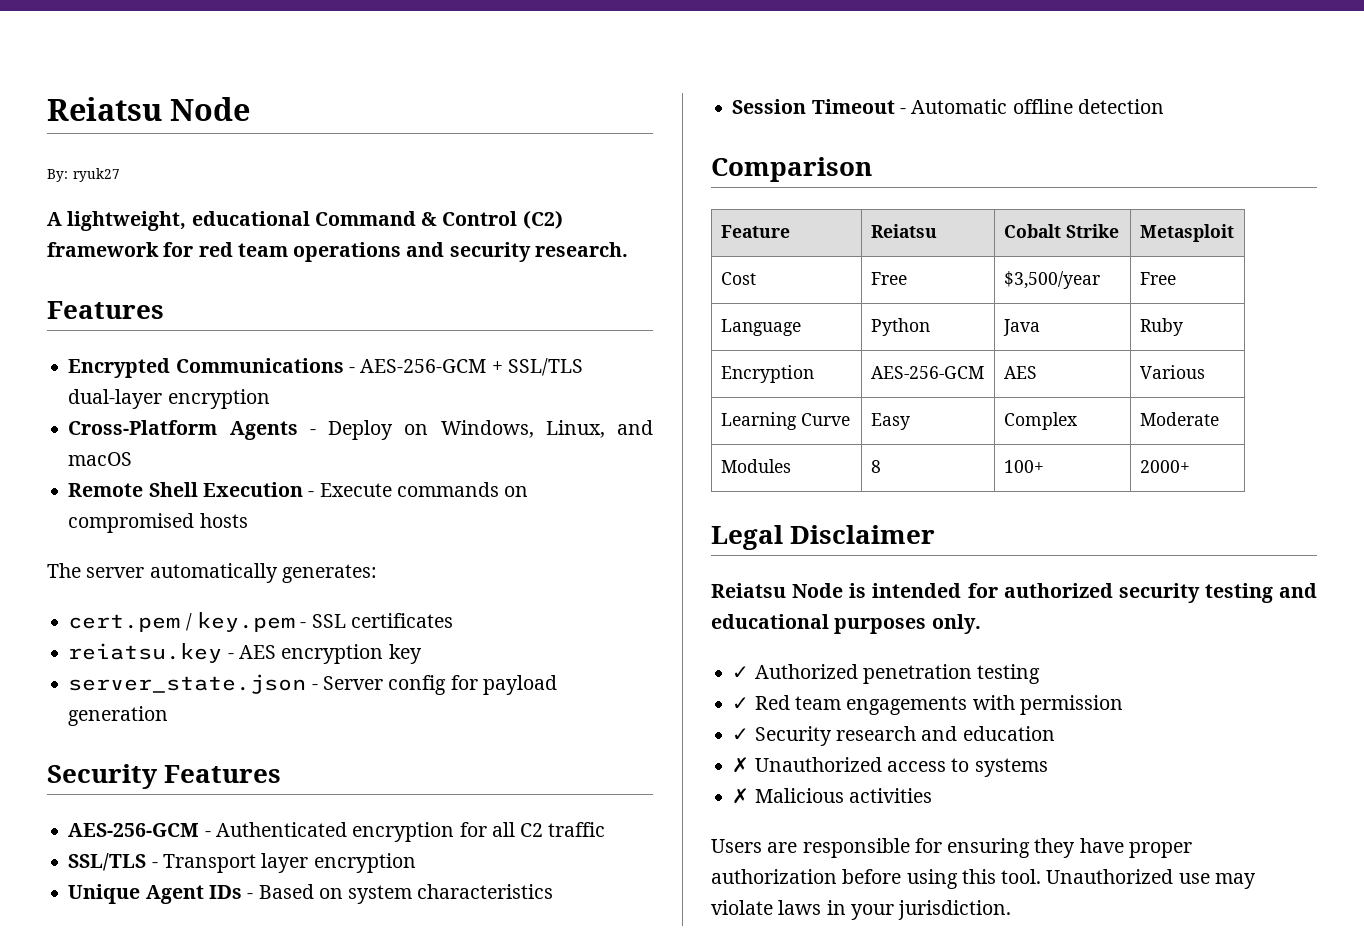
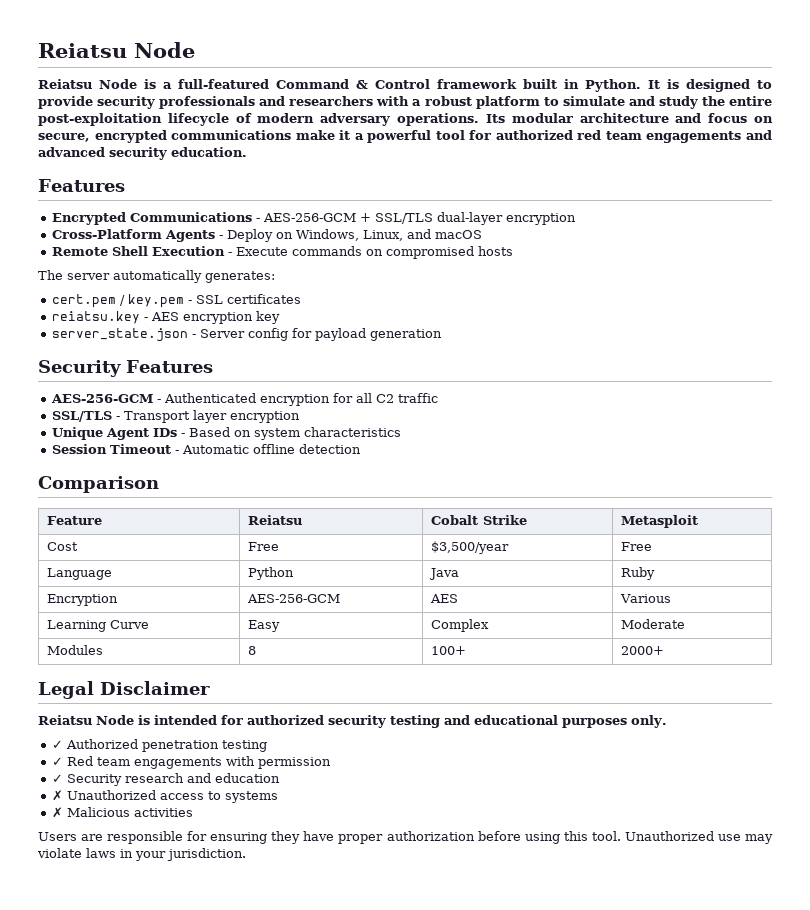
- By: ryuk27
- A lightweight, educational Command & Control (C2) framework for red team operations and security research.
+ Reiatsu Node is a full-featured Command & Control framework built in Python. It is designed to provide security professionals and researchers with a robust platform to simulate and study the entire post-exploitation lifecycle of modern adversary operations. Its modular architecture and focus on secure, encrypted communications make it a powerful tool for authorized red team engagements and advanced security education.

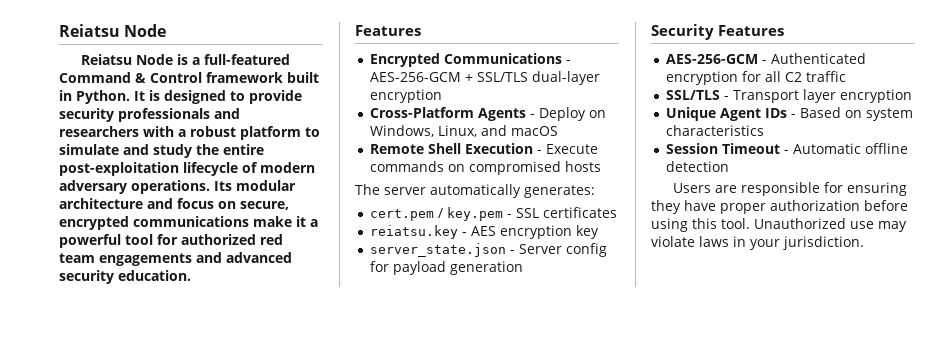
- Comparison
- Feature | Reiatsu | Cobalt Strike | Metasploit
- Cost | Free | $3,500/year | Free
- Language | Python | Java | Ruby
- Encryption | AES-256-GCM | AES | Various
- Learning Curve | Easy | Complex | Moderate
- Modules | 8 | 100+ | 2000+
- Legal Disclaimer
- Reiatsu Node is intended for authorized security testing and educational purposes only.
- ✓ Authorized penetration testing
- ✓ Red team engagements with permission
- ✓ Security research and education
- ✗ Unauthorized access to systems
- ✗ Malicious activities

